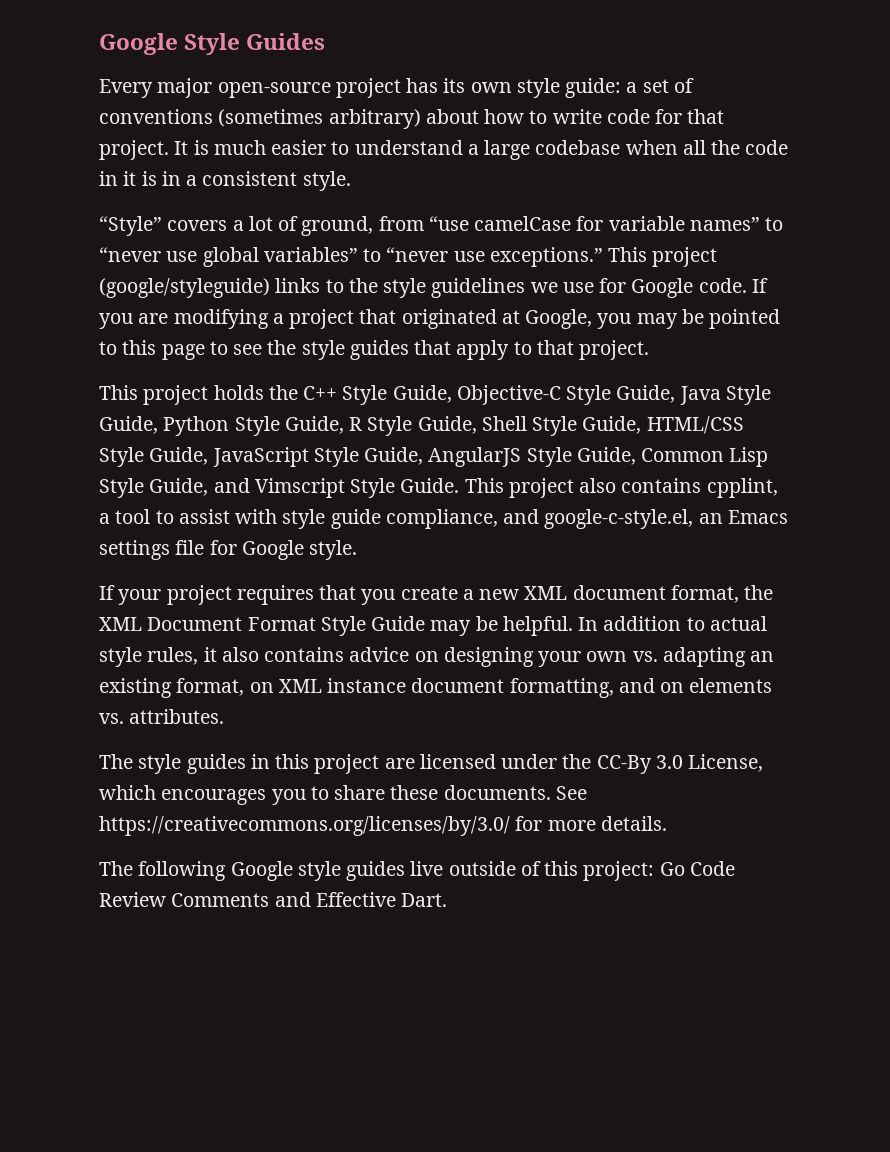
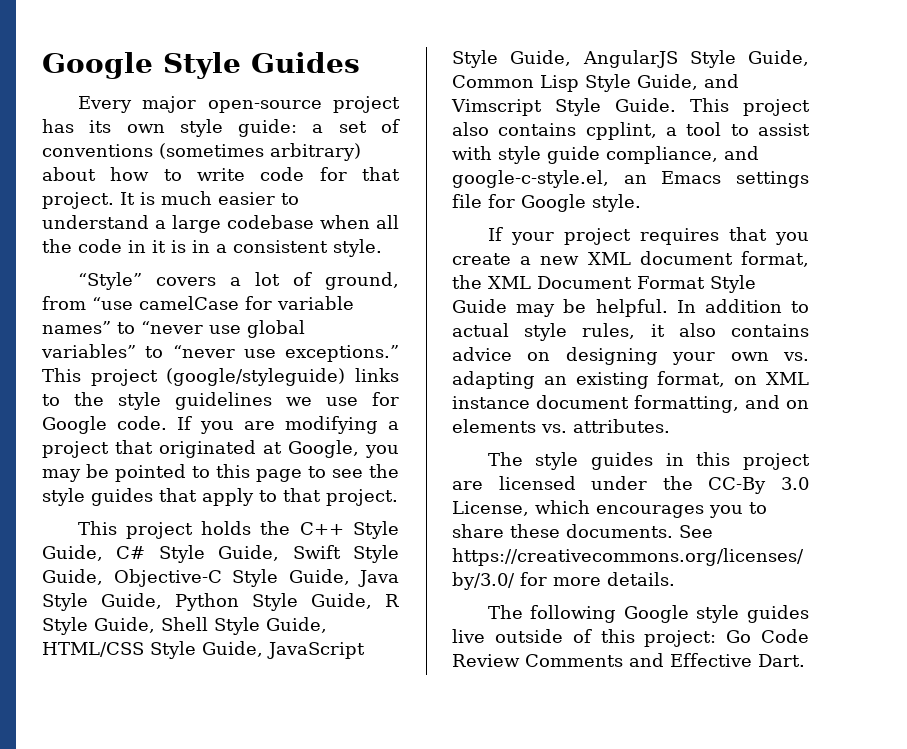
- This project holds the C++ Style Guide, Objective-C Style Guide, Java Style Guide, Python Style Guide, R Style Guide, Shell Style Guide, HTML/CSS Style Guide, JavaScript Style Guide, AngularJS Style Guide, Common Lisp Style Guide, and Vimscript Style Guide.
+ This project holds the C++ Style Guide, C# Style Guide, Swift Style Guide, Objective-C Style Guide, Java Style Guide, Python Style Guide, R Style Guide, Shell Style Guide, HTML/CSS Style Guide, JavaScript Style Guide, AngularJS Style Guide, Common Lisp Style Guide, and Vimscript Style Guide.

